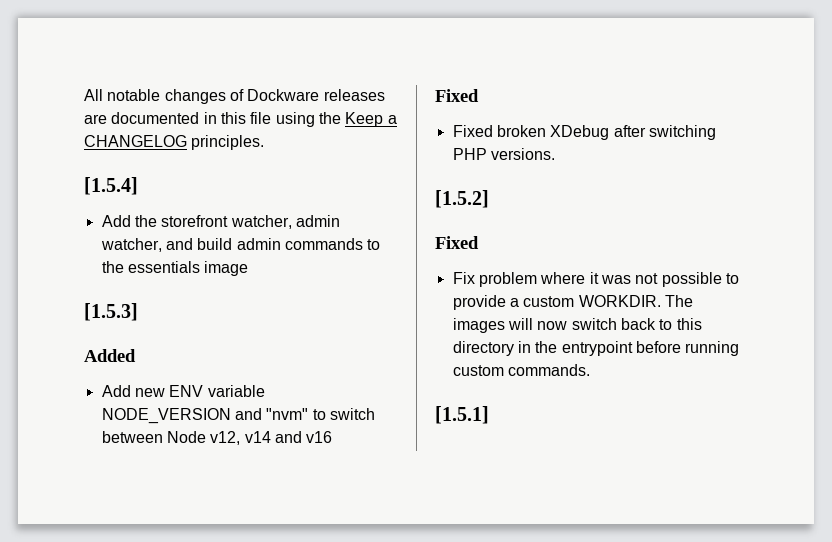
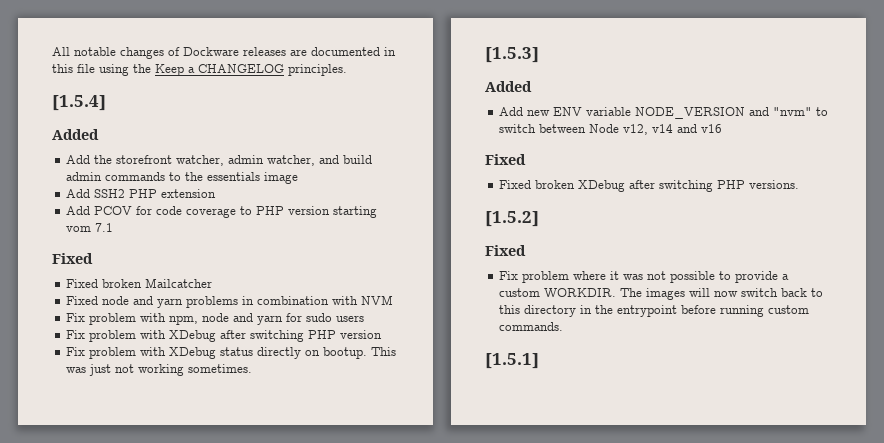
  [1.5.4]
+ Added
+ Add SSH2 PHP extension
+ Add PCOV for code coverage to PHP version starting vom 7.1
+ Fixed
+ Fixed broken Mailcatcher
+ Fixed node and yarn problems in combination with NVM
+ Fix problem with npm, node and yarn for sudo users
+ Fix problem with XDebug after switching PHP version
+ Fix problem with XDebug status directly on bootup. This was just not working sometimes.

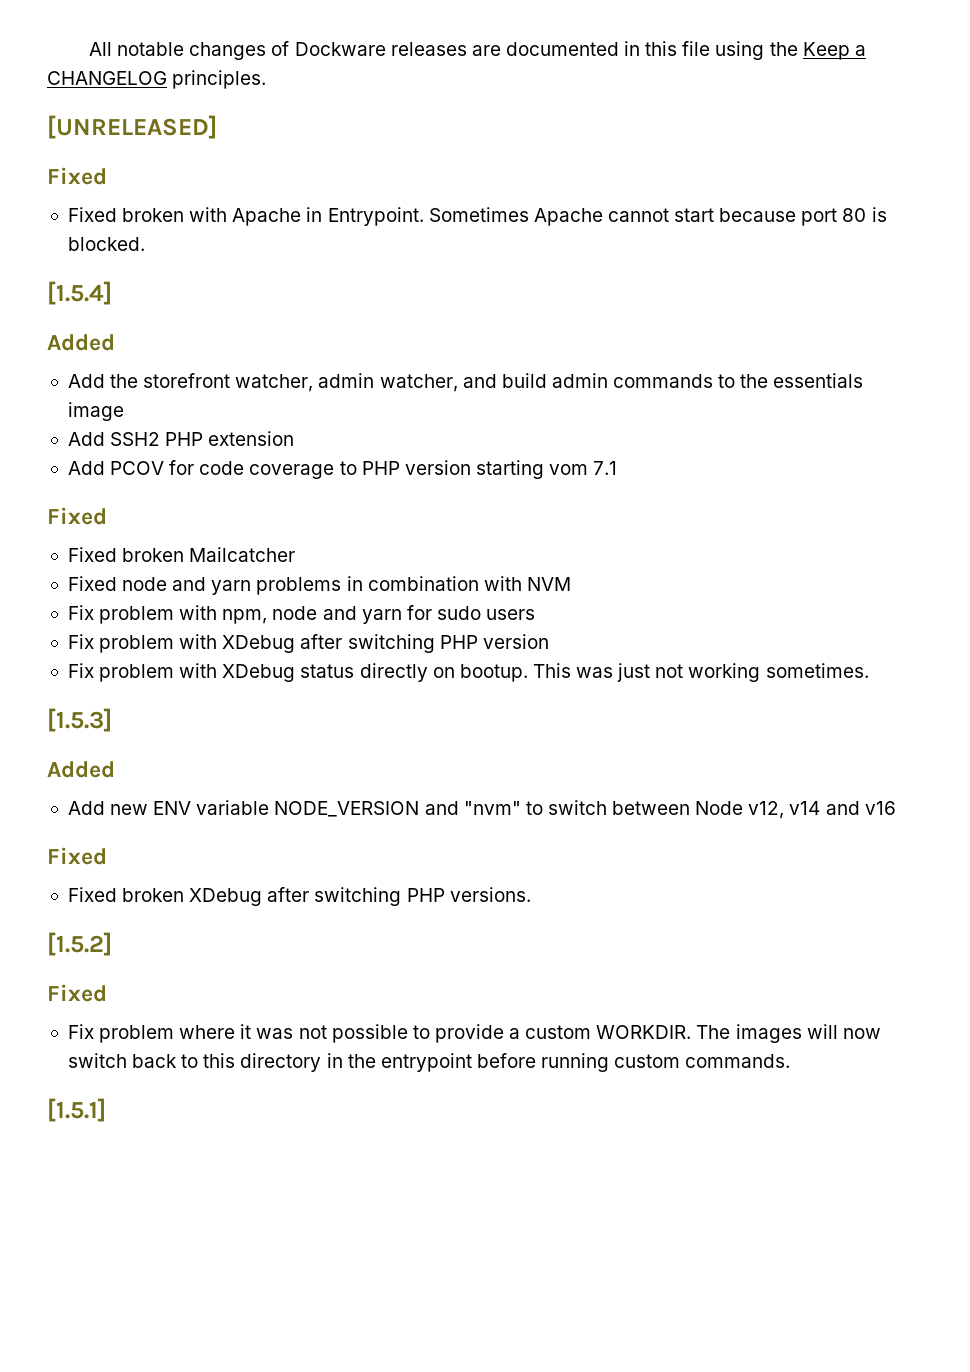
+ [UNRELEASED]
+ Fixed
+ Fixed broken with Apache in Entrypoint. Sometimes Apache cannot start because port 80 is blocked.

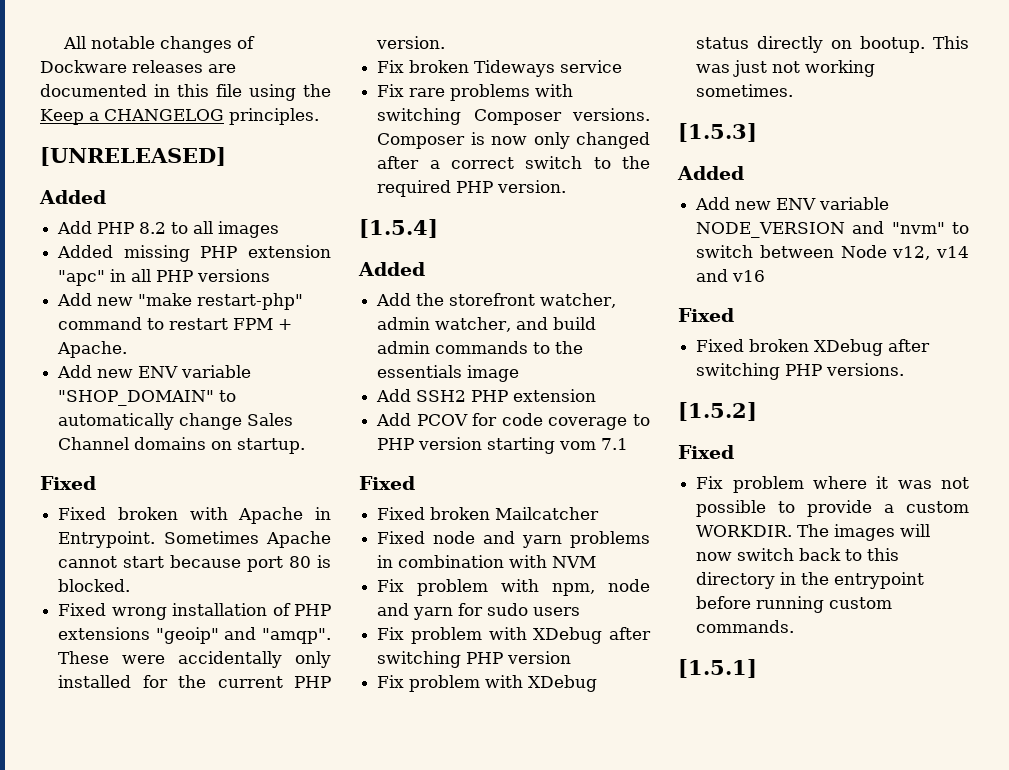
  [UNRELEASED]
+ Added
+ Add PHP 8.2 to all images
+ Added missing PHP extension "apc" in all PHP versions
+ Add new "make restart-php" command to restart FPM + Apache.
+ Add new ENV variable "SHOP_DOMAIN" to automatically change Sales Channel domains on startup.
+ Fixed wrong installation of PHP extensions "geoip" and "amqp". These were accidentally only installed for the current PHP version.
+ Fix broken Tideways service
+ Fix rare problems with switching Composer versions. Composer is now only changed after a correct switch to the required PHP version.

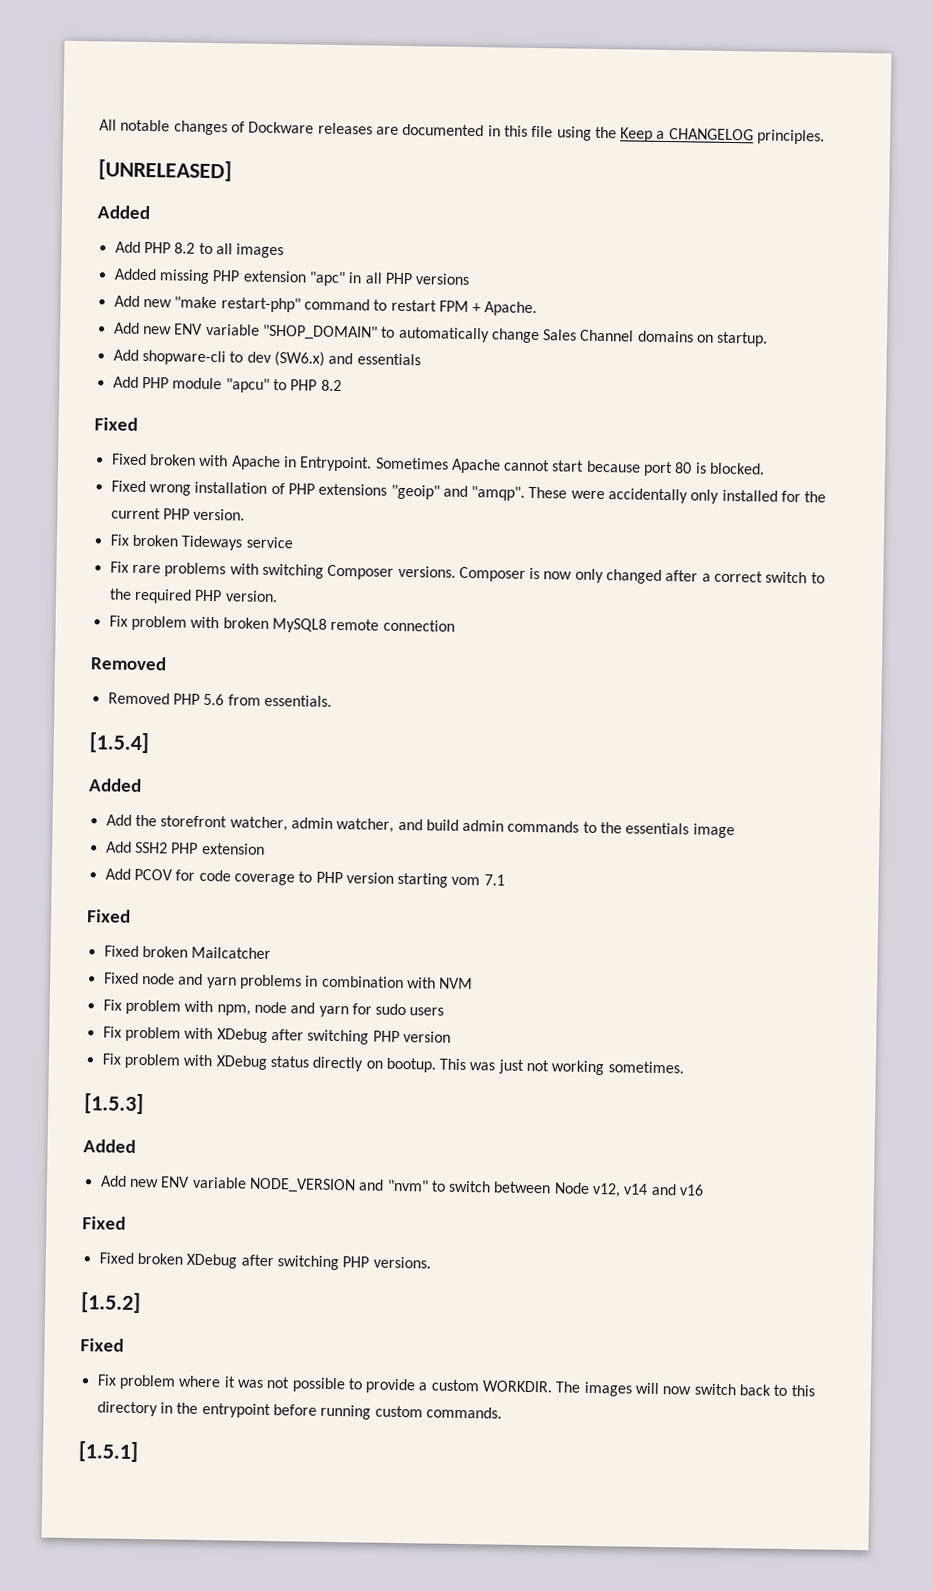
+ Add shopware-cli to dev (SW6.x) and essentials
+ Add PHP module "apcu" to PHP 8.2
+ Fix problem with broken MySQL8 remote connection
+ Removed
+ Removed PHP 5.6 from essentials.

